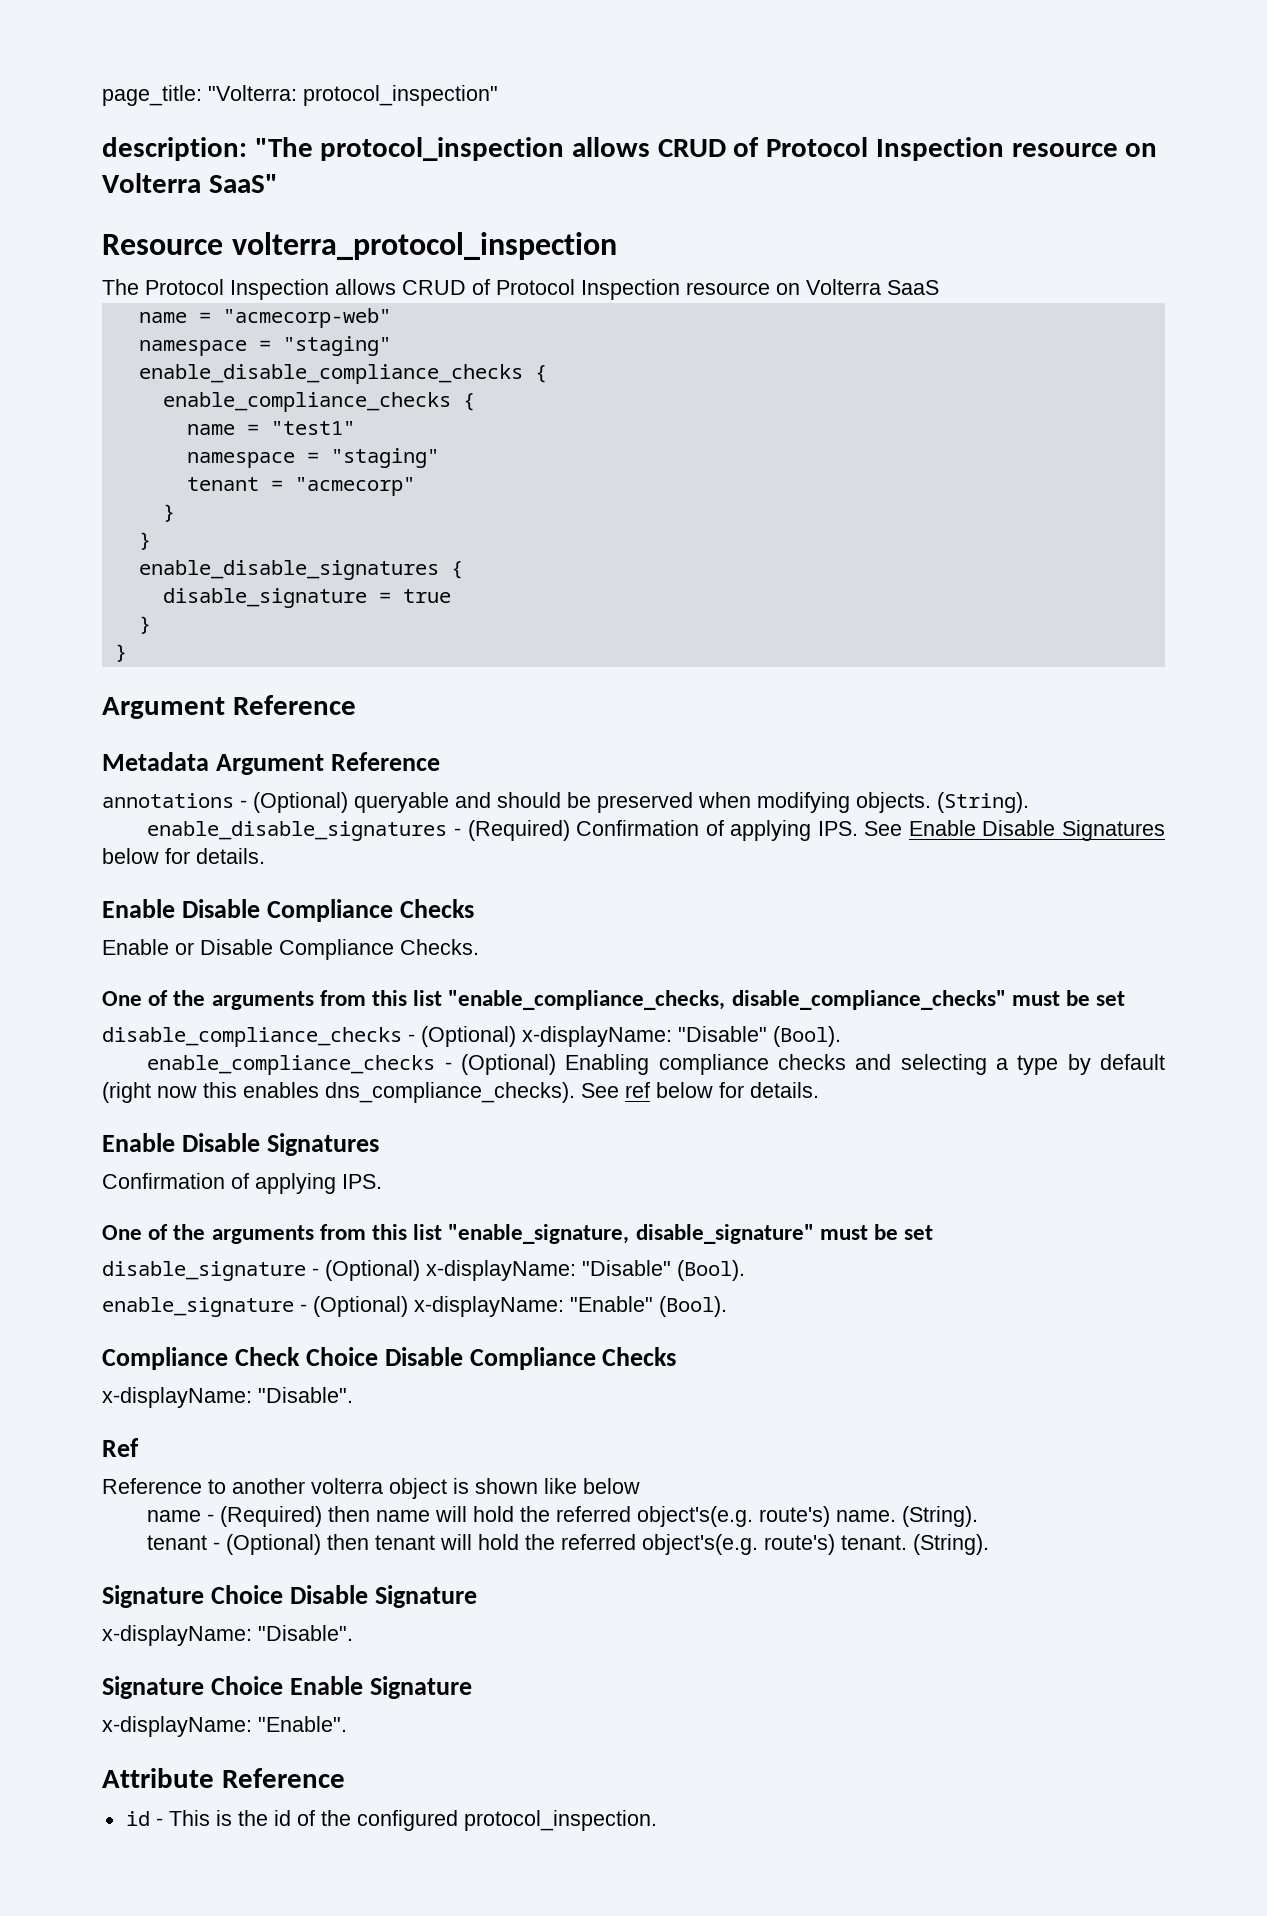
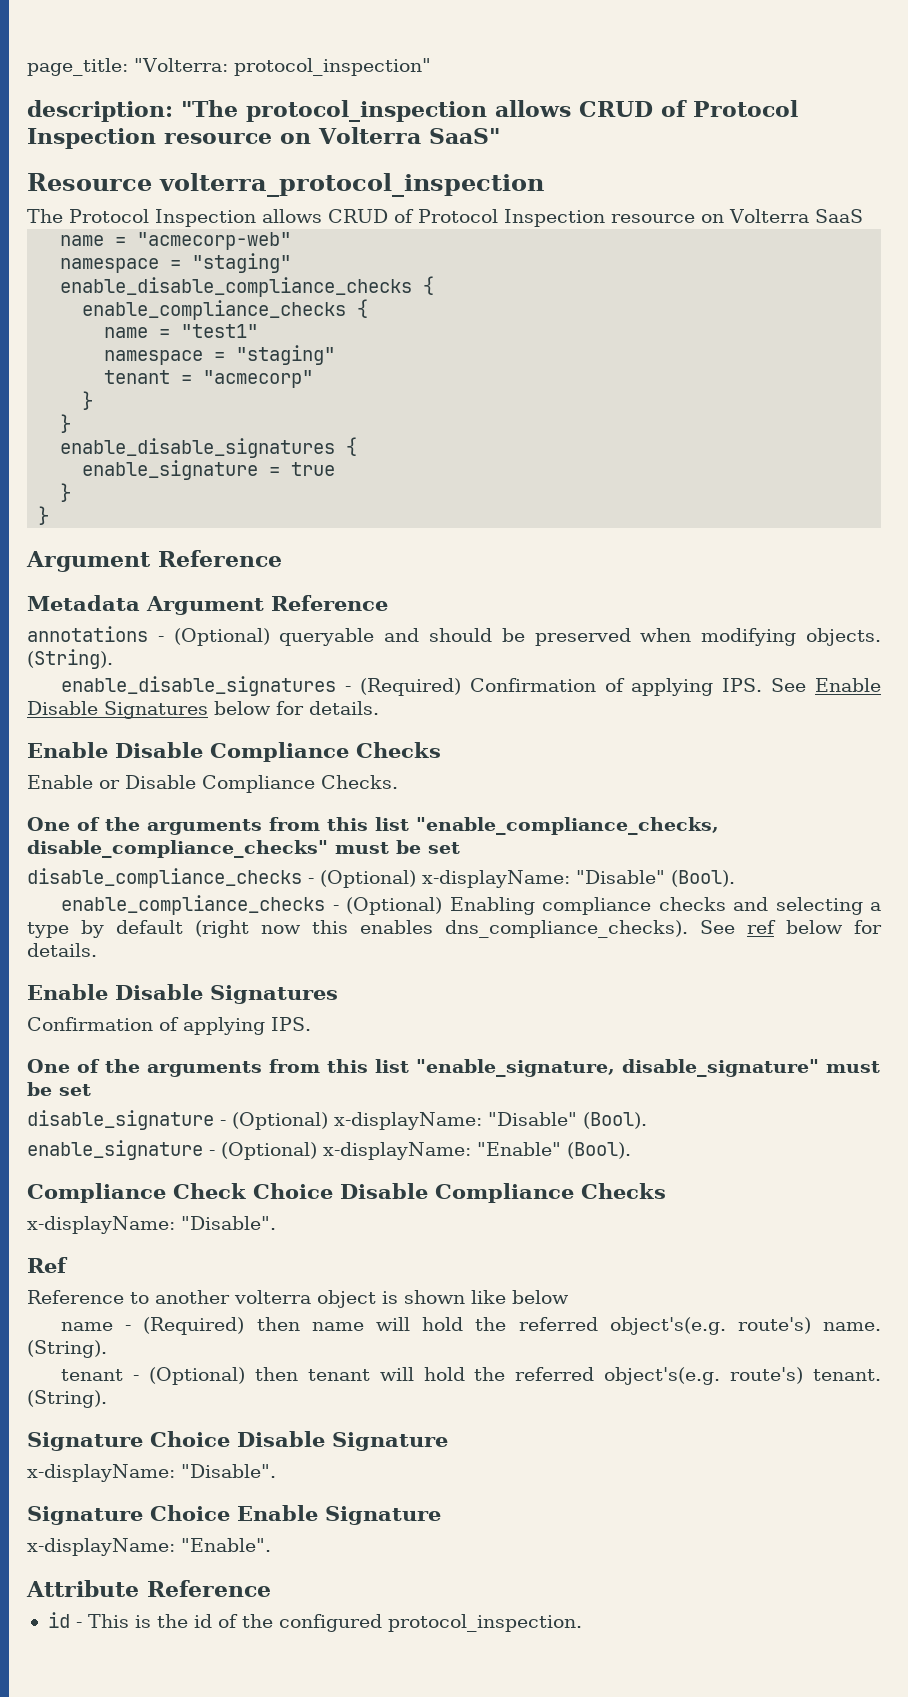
- disable_signature = true
+ enable_signature = true

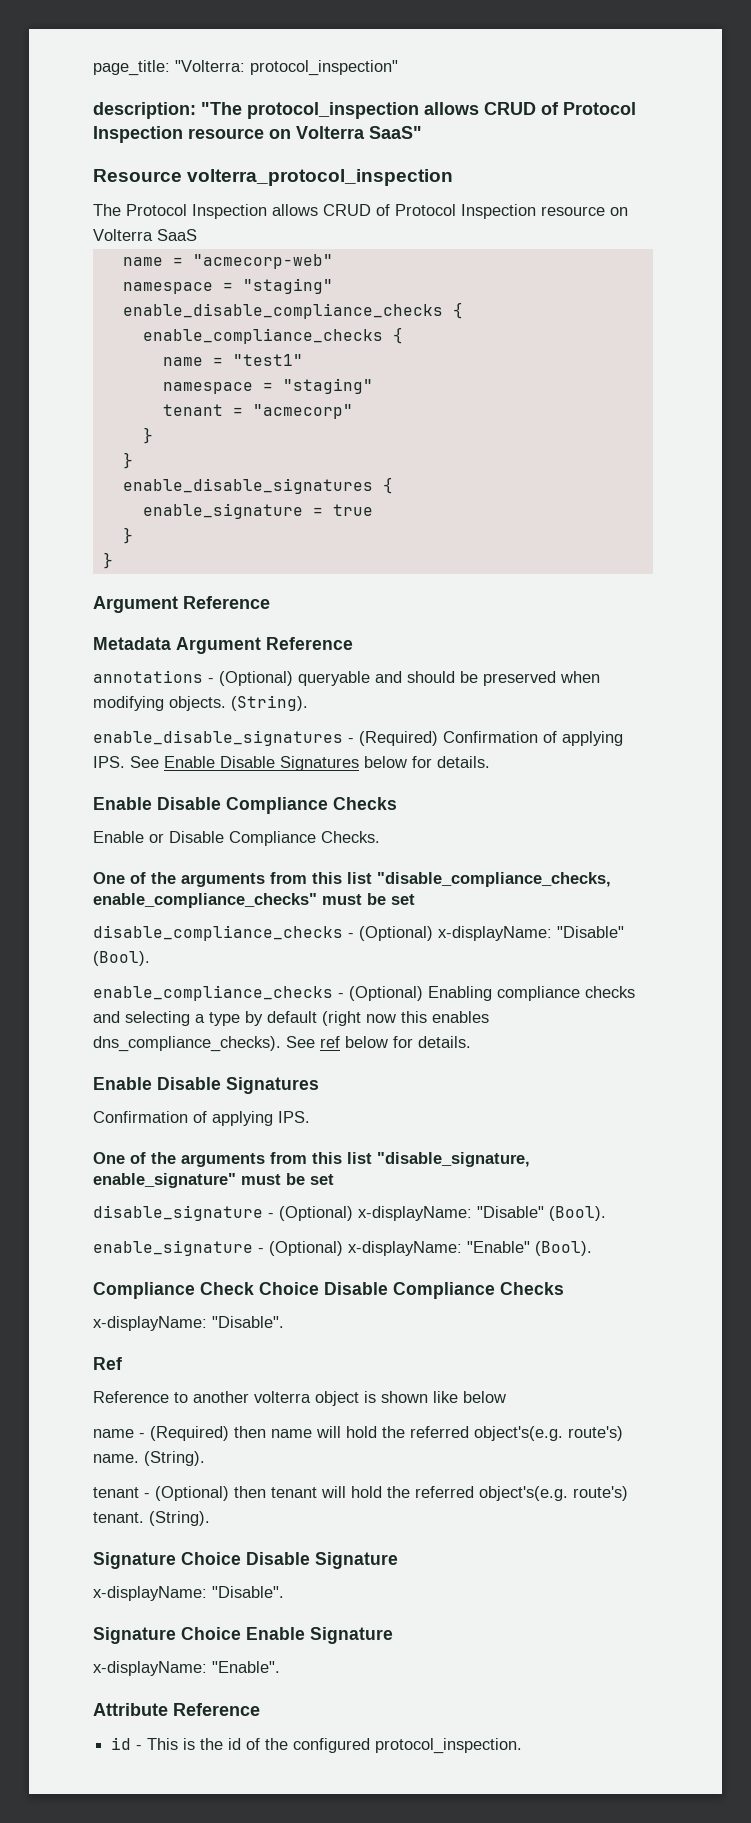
- One of the arguments from this list "enable_compliance_checks, disable_compliance_checks" must be set
+ One of the arguments from this list "disable_compliance_checks, enable_compliance_checks" must be set
- One of the arguments from this list "enable_signature, disable_signature" must be set
+ One of the arguments from this list "disable_signature, enable_signature" must be set

